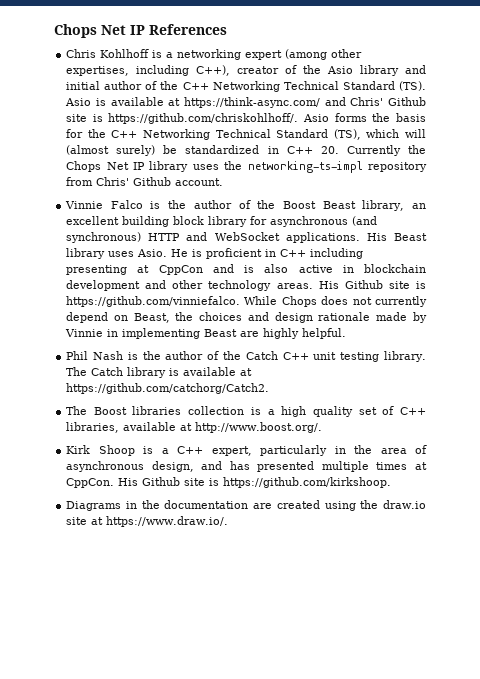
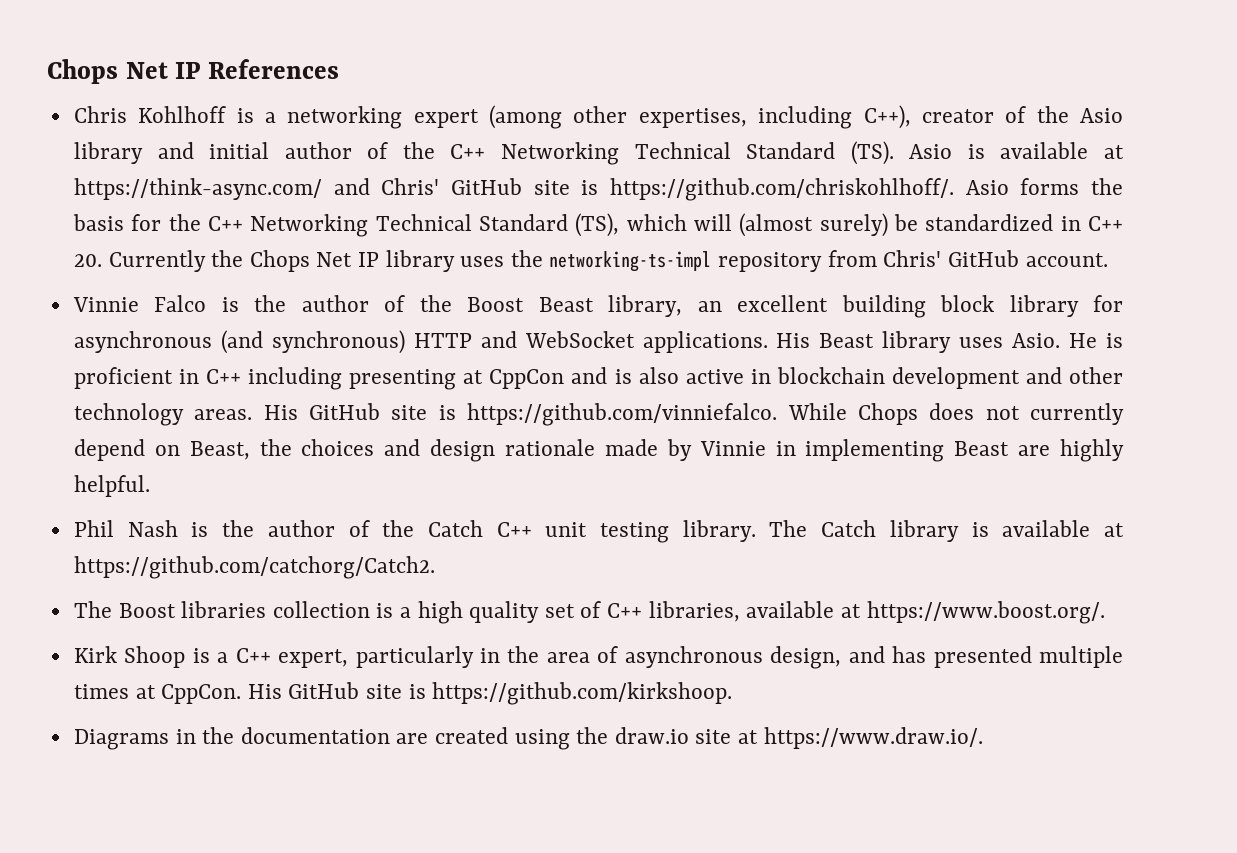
- Chris Kohlhoff is a networking expert (among other expertises, including C++), creator of the Asio library and initial author of the C++ Networking Technical Standard (TS). Asio is available at https://think-async.com/ and Chris' Github site is https://github.com/chriskohlhoff/. Asio forms the basis for the C++ Networking Technical Standard (TS), which will (almost surely) be standardized in C++ 20. Currently the Chops Net IP library uses the networking-ts-impl repository from Chris' Github account.
+ Chris Kohlhoff is a networking expert (among other expertises, including C++), creator of the Asio library and initial author of the C++ Networking Technical Standard (TS). Asio is available at https://think-async.com/ and Chris' GitHub site is https://github.com/chriskohlhoff/. Asio forms the basis for the C++ Networking Technical Standard (TS), which will (almost surely) be standardized in C++ 20. Currently the Chops Net IP library uses the networking-ts-impl repository from Chris' GitHub account.
- His Github site is https://github.com/vinniefalco. While Chops does not currently depend on Beast, the choices and design rationale made by Vinnie in implementing Beast are highly helpful.
+ His GitHub site is https://github.com/vinniefalco. While Chops does not currently depend on Beast, the choices and design rationale made by Vinnie in implementing Beast are highly helpful.
- The Boost libraries collection is a high quality set of C++ libraries, available at http://www.boost.org/.
+ The Boost libraries collection is a high quality set of C++ libraries, available at https://www.boost.org/.
- His Github site is https://github.com/kirkshoop.
+ His GitHub site is https://github.com/kirkshoop.

